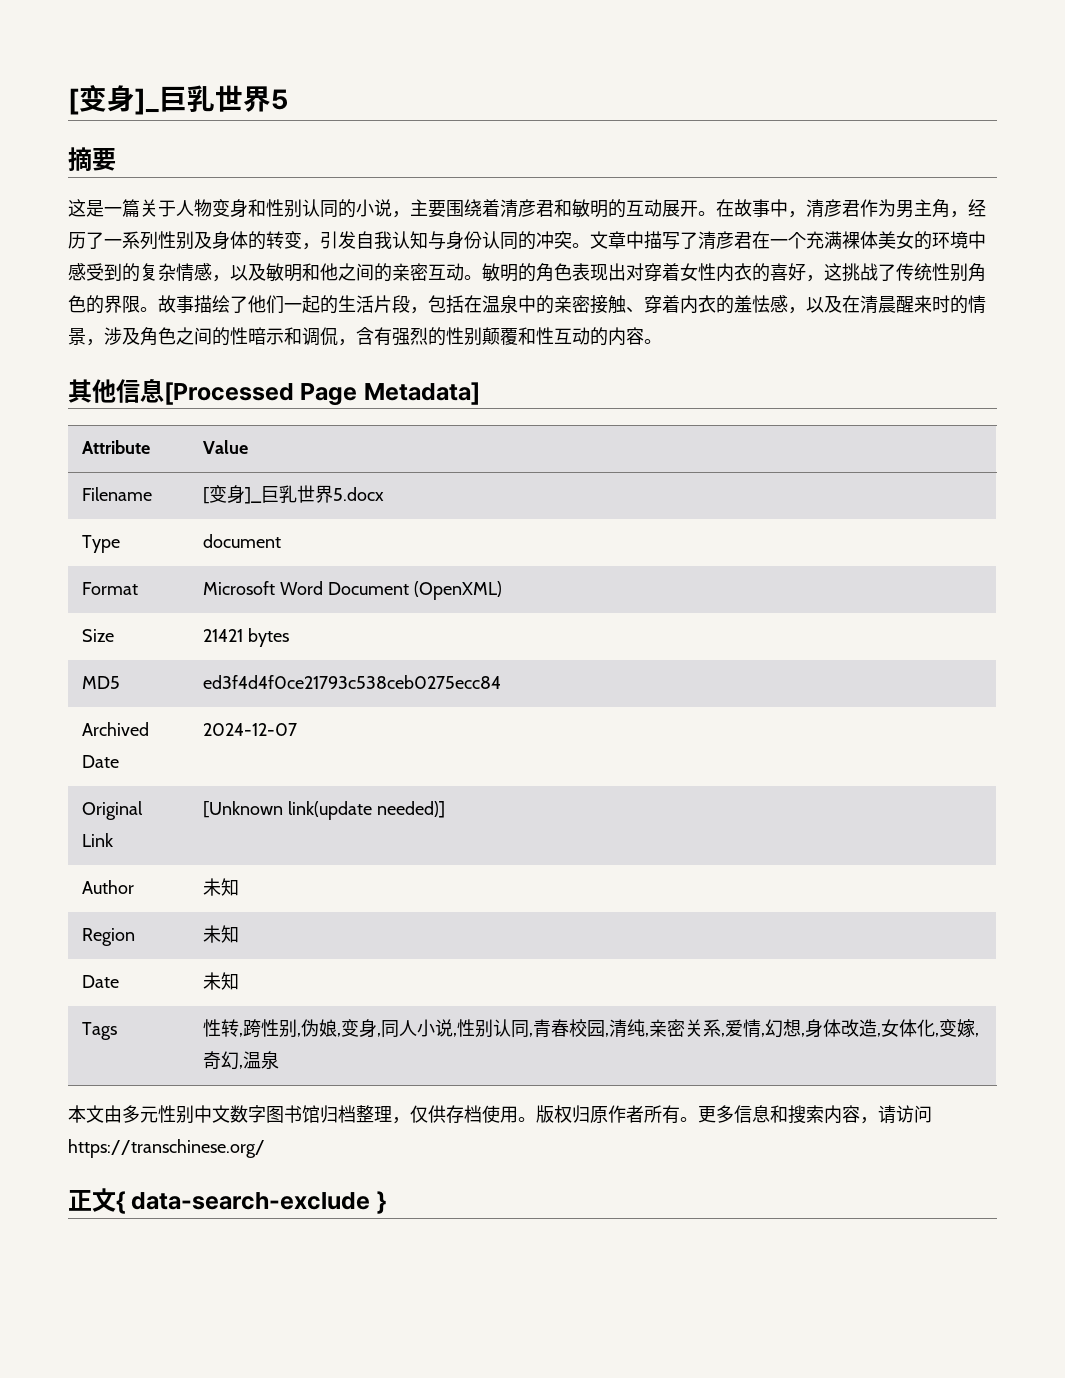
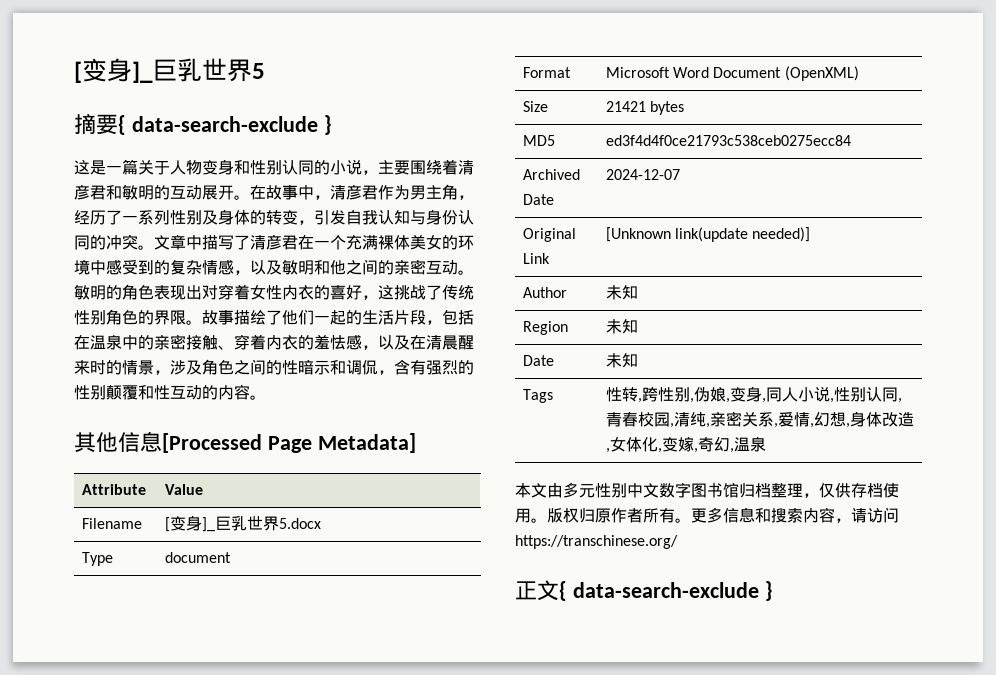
- 摘要
+ 摘要{ data-search-exclude }

